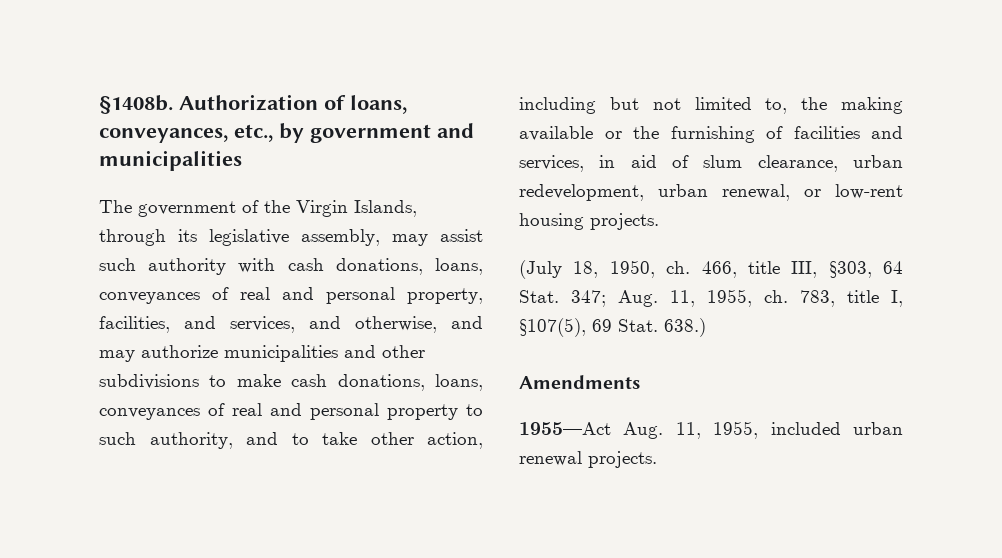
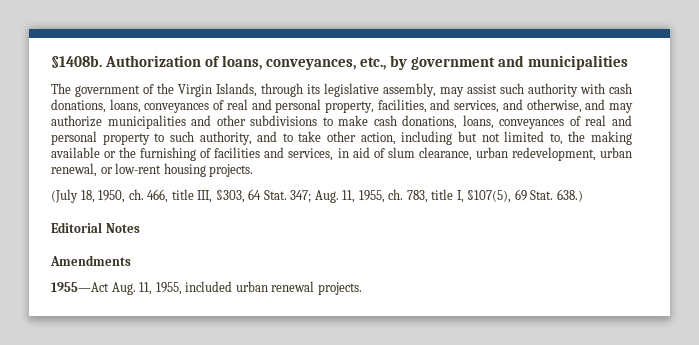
+ Editorial Notes

